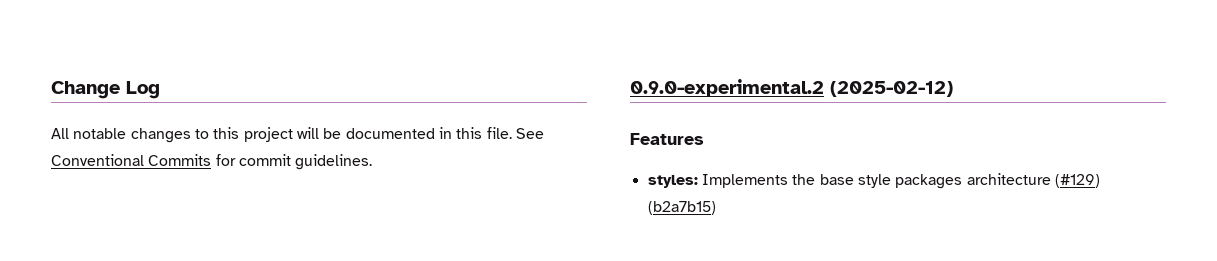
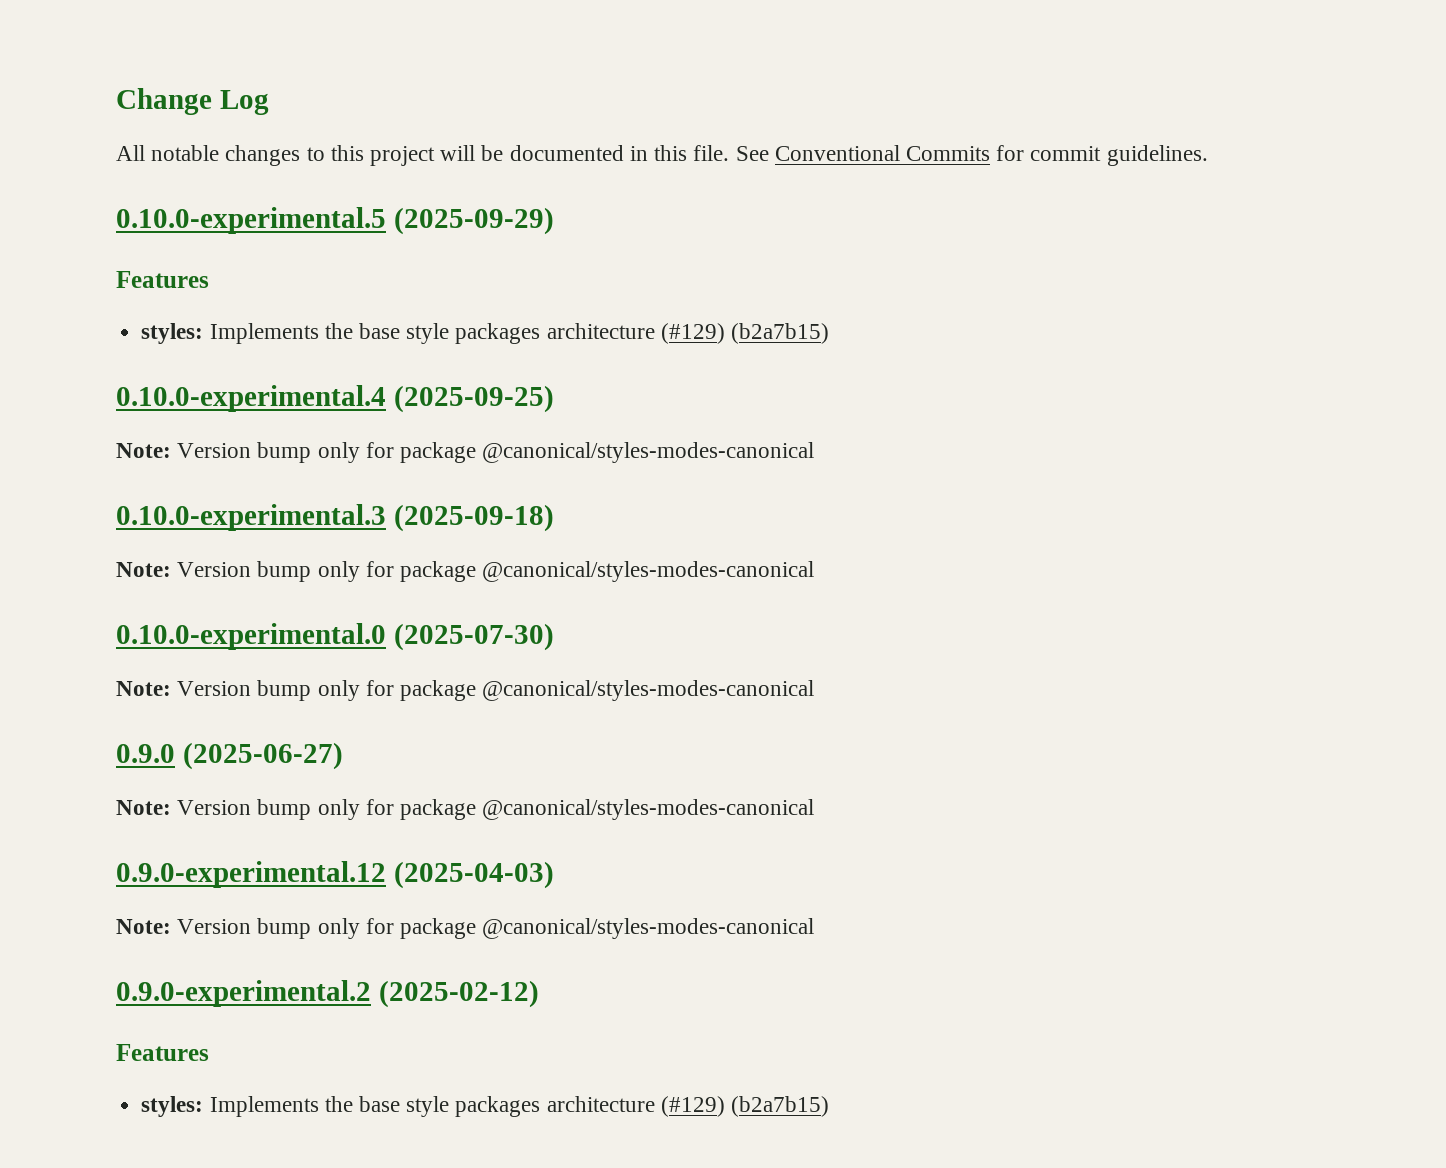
+ 0.10.0-experimental.5 (2025-09-29)
+ Features
+ styles: Implements the base style packages architecture (#129) (b2a7b15)
+ 0.10.0-experimental.4 (2025-09-25)
+ Note: Version bump only for package @canonical/styles-modes-canonical
+ 0.10.0-experimental.3 (2025-09-18)
+ Note: Version bump only for package @canonical/styles-modes-canonical
+ 0.10.0-experimental.0 (2025-07-30)
+ Note: Version bump only for package @canonical/styles-modes-canonical
+ 0.9.0 (2025-06-27)
+ Note: Version bump only for package @canonical/styles-modes-canonical
+ 0.9.0-experimental.12 (2025-04-03)
+ Note: Version bump only for package @canonical/styles-modes-canonical

